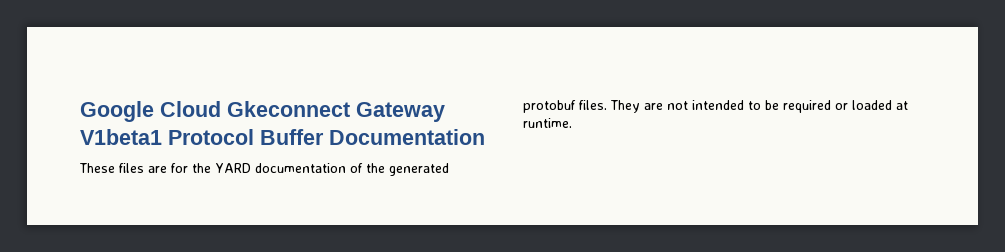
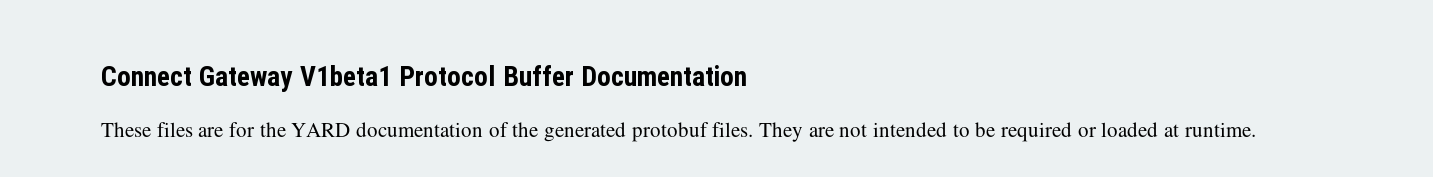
- Google Cloud Gkeconnect Gateway V1beta1 Protocol Buffer Documentation
+ Connect Gateway V1beta1 Protocol Buffer Documentation

